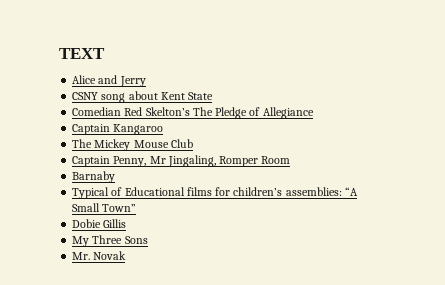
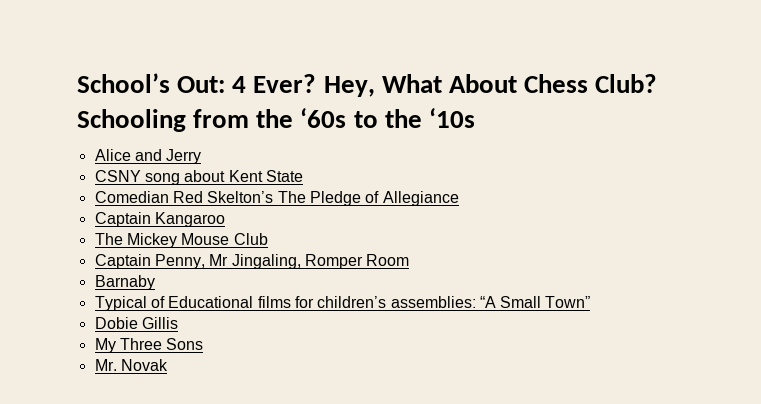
- TEXT
+ School’s Out: 4 Ever? Hey, What About Chess Club? Schooling from the ‘60s to the ‘10s

